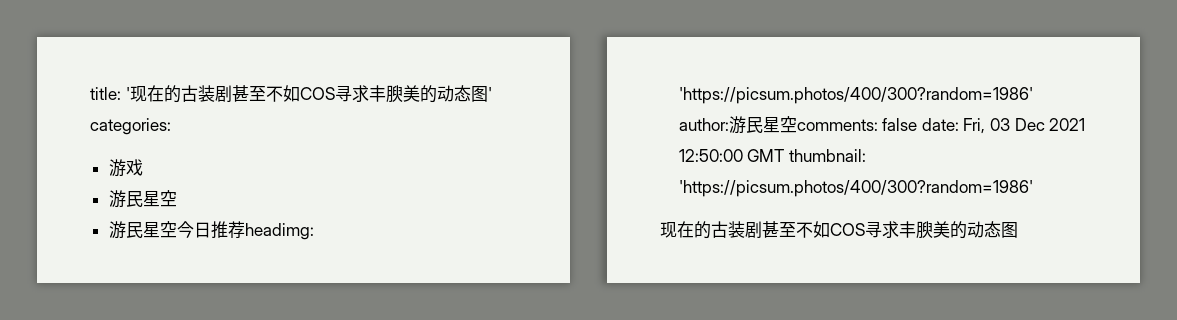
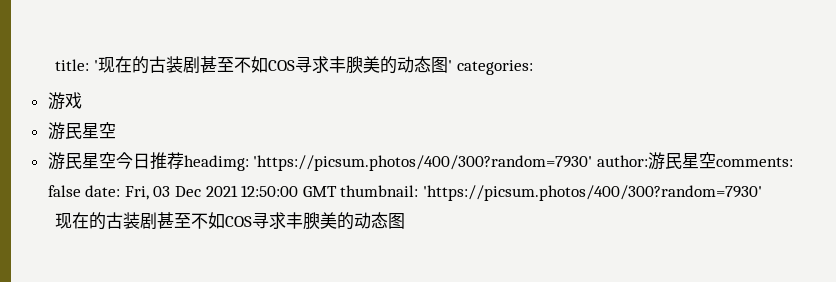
- 游民星空今日推荐headimg: 'https://picsum.photos/400/300?random=1986' author:游民星空comments: false date: Fri, 03 Dec 2021 12:50:00 GMT thumbnail: 'https://picsum.photos/400/300?random=1986'
+ 游民星空今日推荐headimg: 'https://picsum.photos/400/300?random=7930' author:游民星空comments: false date: Fri, 03 Dec 2021 12:50:00 GMT thumbnail: 'https://picsum.photos/400/300?random=7930'

